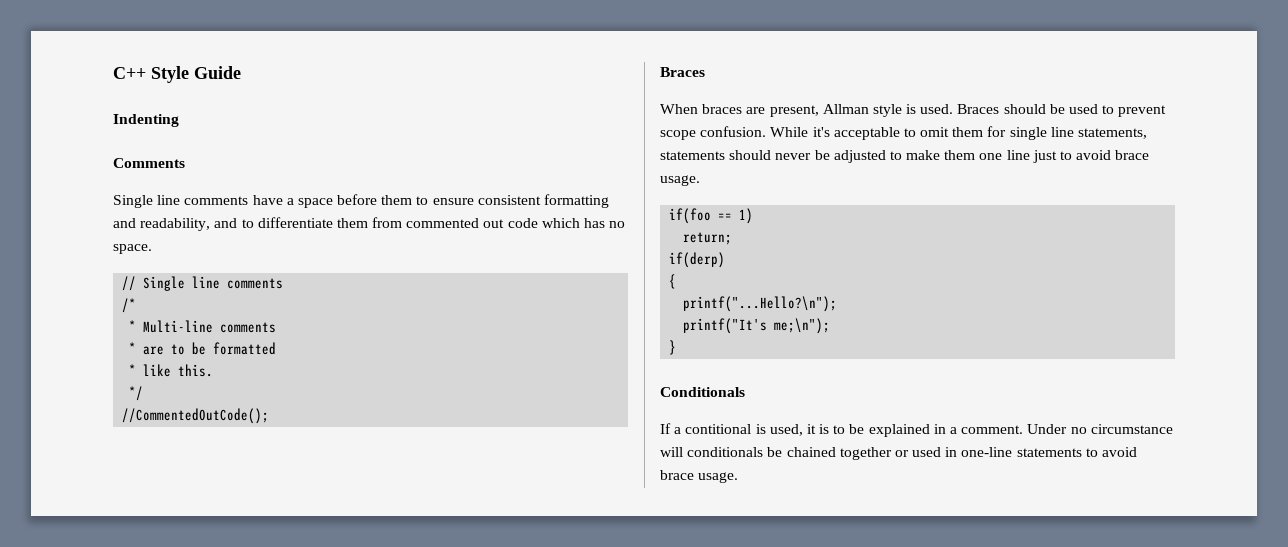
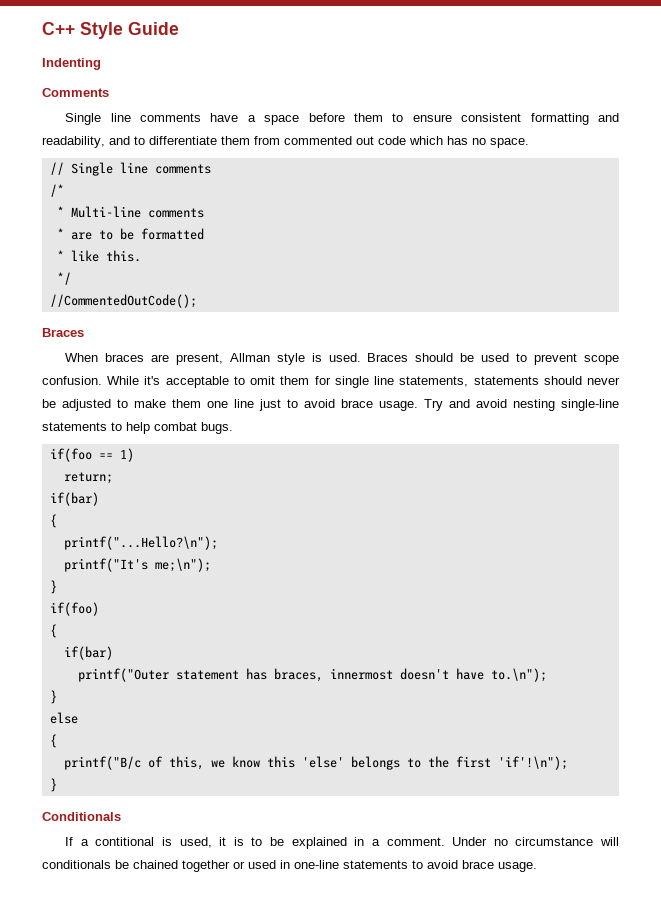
+ Try and avoid nesting single-line statements to help combat bugs.
  return;
- if(derp)
+ if(bar)
+ if(foo)
+ {
+ if(bar)
+ printf("Outer statement has braces, innermost doesn't have to.\n");
+ }
+ else
+ {
+ printf("B/c of this, we know this 'else' belongs to the first 'if'!\n");
+ }

